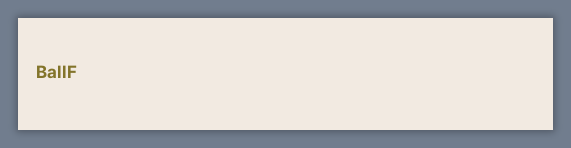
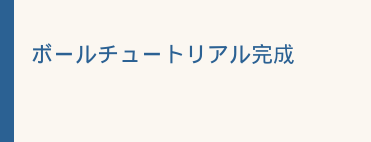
- BallF
+ ボールチュートリアル完成

